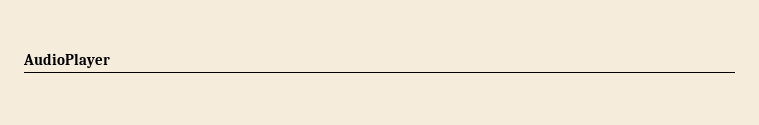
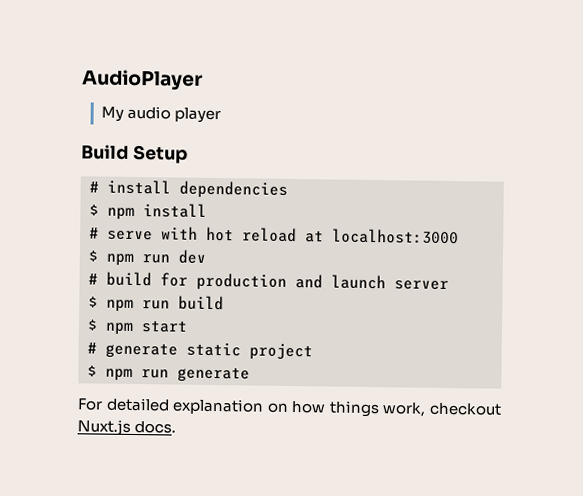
+ My audio player
+ Build Setup
+ # install dependencies
+ $ npm install
+ # serve with hot reload at localhost:3000
+ $ npm run dev
+ # build for production and launch server
+ $ npm run build
+ $ npm start
+ # generate static project
+ $ npm run generate
+ For detailed explanation on how things work, checkout Nuxt.js docs.

